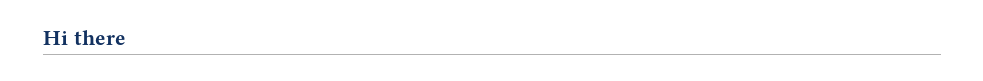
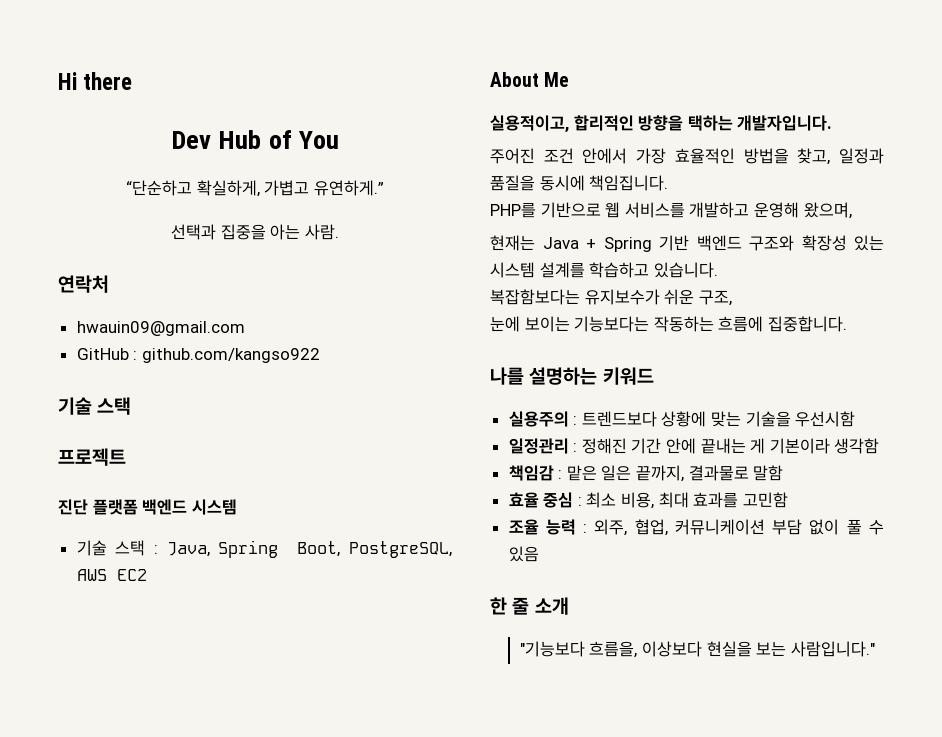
+ Dev Hub of You
+ “단순하고 확실하게, 가볍고 유연하게.”
+ 선택과 집중을 아는 사람.
+ 연락처
+ hwauin09@gmail.com
+ GitHub : github.com/kangso922
+ 기술 스택
+ 프로젝트
+ 진단 플랫폼 백엔드 시스템
+ 기술 스택 : Java, Spring Boot, PostgreSQL, AWS EC2
+ About Me
+ 실용적이고, 합리적인 방향을 택하는 개발자입니다.
+ 주어진 조건 안에서 가장 효율적인 방법을 찾고, 일정과 품질을 동시에 책임집니다.
+ PHP를 기반으로 웹 서비스를 개발하고 운영해 왔으며,
+ 현재는 Java + Spring 기반 백엔드 구조와 확장성 있는 시스템 설계를 학습하고 있습니다.
+ 복잡함보다는 유지보수가 쉬운 구조,
+ 눈에 보이는 기능보다는 작동하는 흐름에 집중합니다.
+ 나를 설명하는 키워드
+ 실용주의 : 트렌드보다 상황에 맞는 기술을 우선시함
+ 일정관리 : 정해진 기간 안에 끝내는 게 기본이라 생각함
+ 책임감 : 맡은 일은 끝까지, 결과물로 말함
+ 효율 중심 : 최소 비용, 최대 효과를 고민함
+ 조율 능력 : 외주, 협업, 커뮤니케이션 부담 없이 풀 수 있음
+ 한 줄 소개
+ "기능보다 흐름을, 이상보다 현실을 보는 사람입니다."

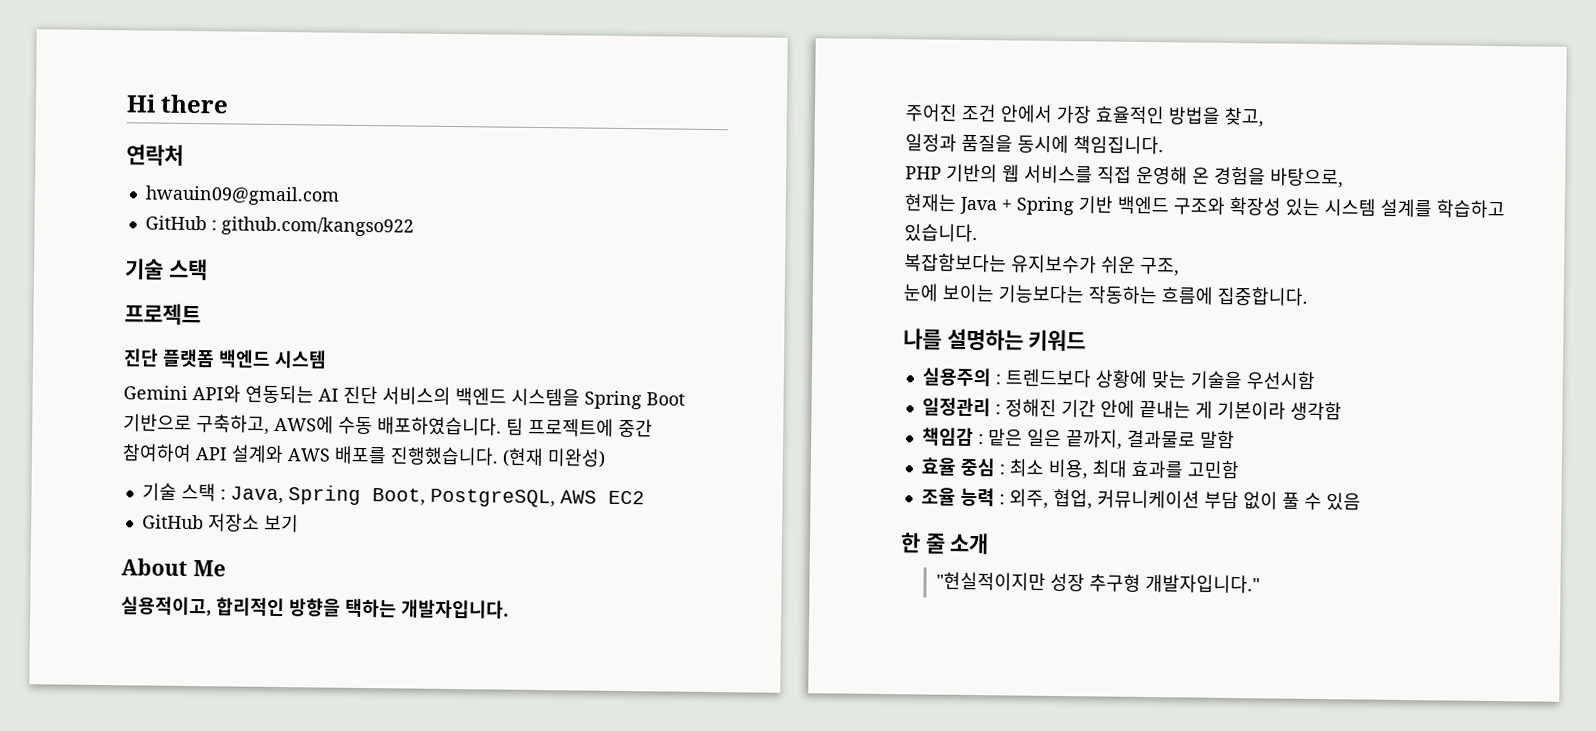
- Dev Hub of You
- “단순하고 확실하게, 가볍고 유연하게.”
- 선택과 집중을 아는 사람.
+ Gemini API와 연동되는 AI 진단 서비스의 백엔드 시스템을 Spring Boot 기반으로 구축하고, AWS에 수동 배포하였습니다. 팀 프로젝트에 중간 참여하여 API 설계와 AWS 배포를 진행했습니다. (현재 미완성)
+ GitHub 저장소 보기
- 주어진 조건 안에서 가장 효율적인 방법을 찾고, 일정과 품질을 동시에 책임집니다.
+ 주어진 조건 안에서 가장 효율적인 방법을 찾고,
+ 일정과 품질을 동시에 책임집니다.
- PHP를 기반으로 웹 서비스를 개발하고 운영해 왔으며,
+ PHP 기반의 웹 서비스를 직접 운영해 온 경험을 바탕으로,
- "기능보다 흐름을, 이상보다 현실을 보는 사람입니다."
+ "현실적이지만 성장 추구형 개발자입니다."

